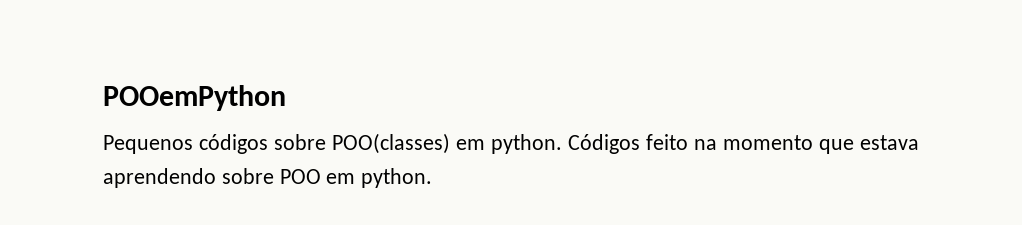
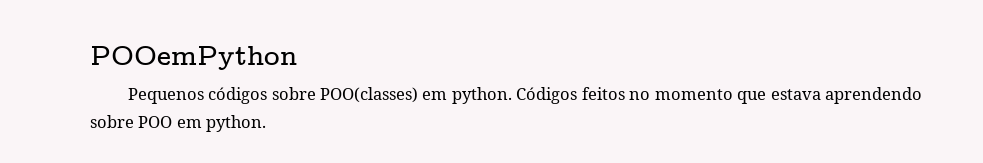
- Códigos feito na momento que estava aprendendo sobre POO em python.
+ Códigos feitos no momento que estava aprendendo sobre POO em python.

